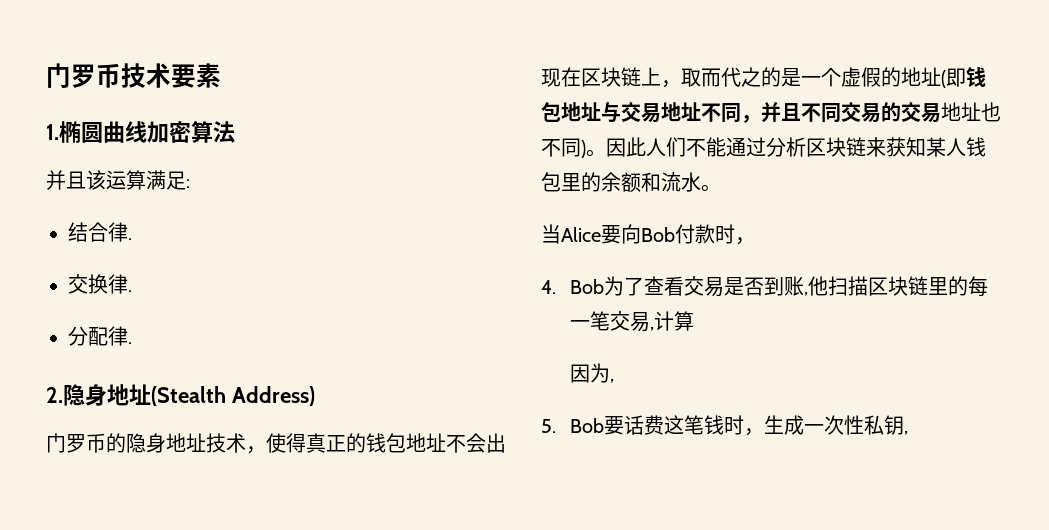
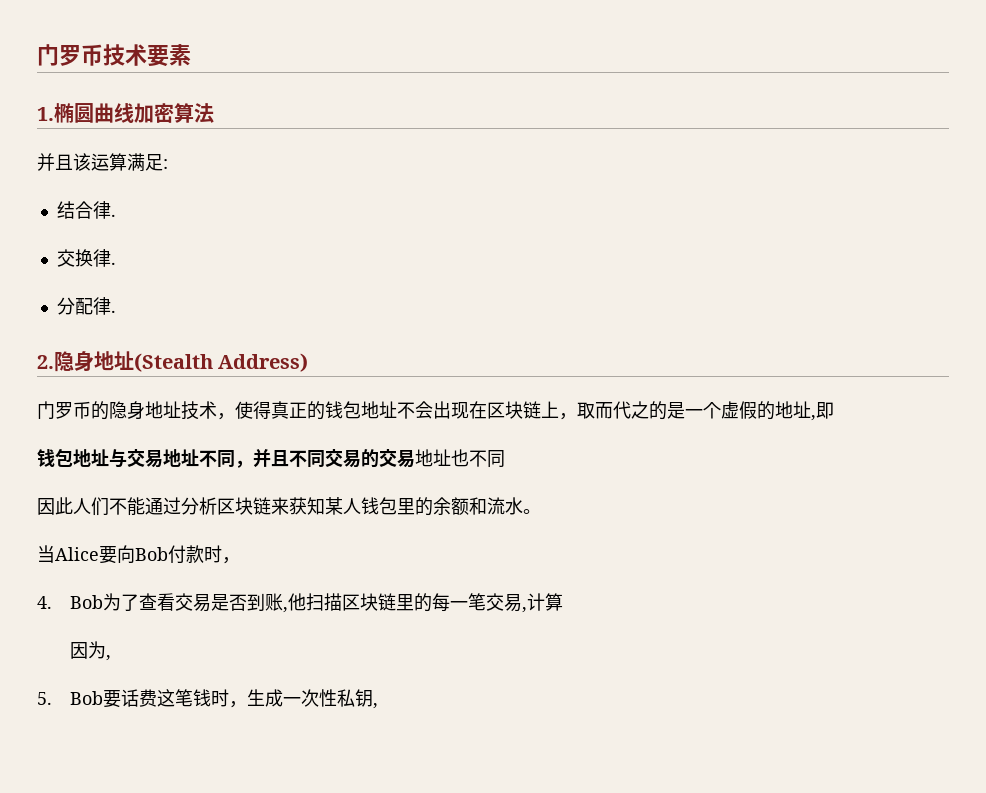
- 门罗币的隐身地址技术，使得真正的钱包地址不会出现在区块链上，取而代之的是一个虚假的地址(即钱包地址与交易地址不同，并且不同交易的交易地址也不同)。因此人们不能通过分析区块链来获知某人钱包里的余额和流水。
+ 门罗币的隐身地址技术，使得真正的钱包地址不会出现在区块链上，取而代之的是一个虚假的地址,即
+ 钱包地址与交易地址不同，并且不同交易的交易地址也不同
+ 因此人们不能通过分析区块链来获知某人钱包里的余额和流水。

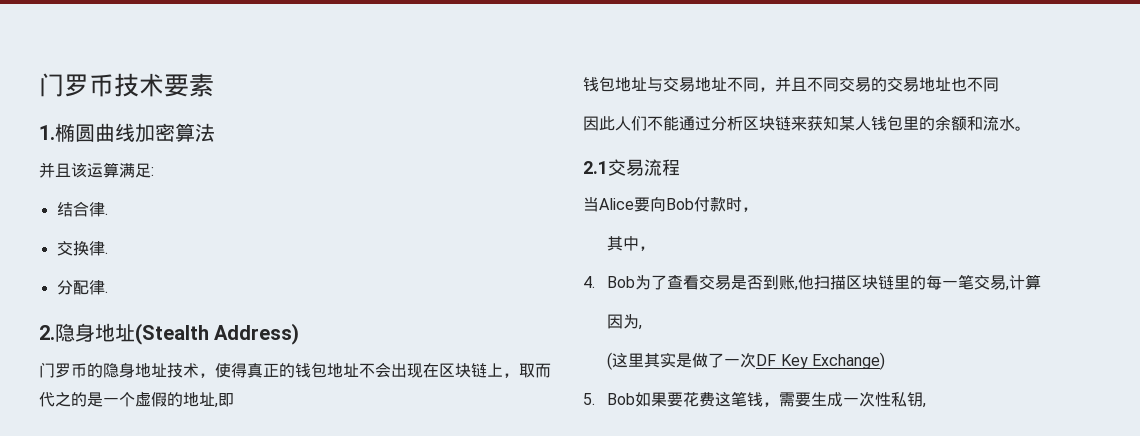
+ 2.1交易流程
+ 其中，
+ (这里其实是做了一次DF Key Exchange)
- 5. Bob要话费这笔钱时，生成一次性私钥,
+ 5. Bob如果要花费这笔钱，需要生成一次性私钥,

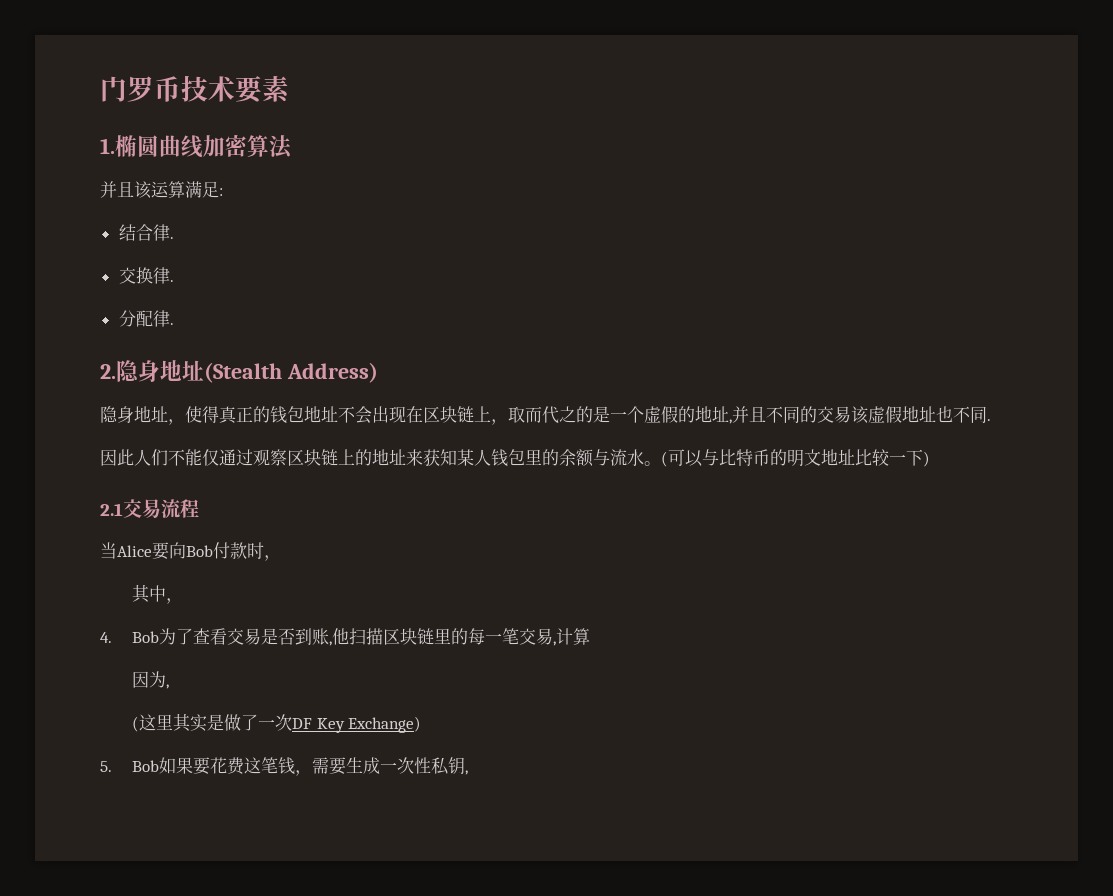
- 门罗币的隐身地址技术，使得真正的钱包地址不会出现在区块链上，取而代之的是一个虚假的地址,即
- 钱包地址与交易地址不同，并且不同交易的交易地址也不同
+ 隐身地址，使得真正的钱包地址不会出现在区块链上，取而代之的是一个虚假的地址,并且不同的交易该虚假地址也不同.
- 因此人们不能通过分析区块链来获知某人钱包里的余额和流水。
+ 因此人们不能仅通过观察区块链上的地址来获知某人钱包里的余额与流水。(可以与比特币的明文地址比较一下)

